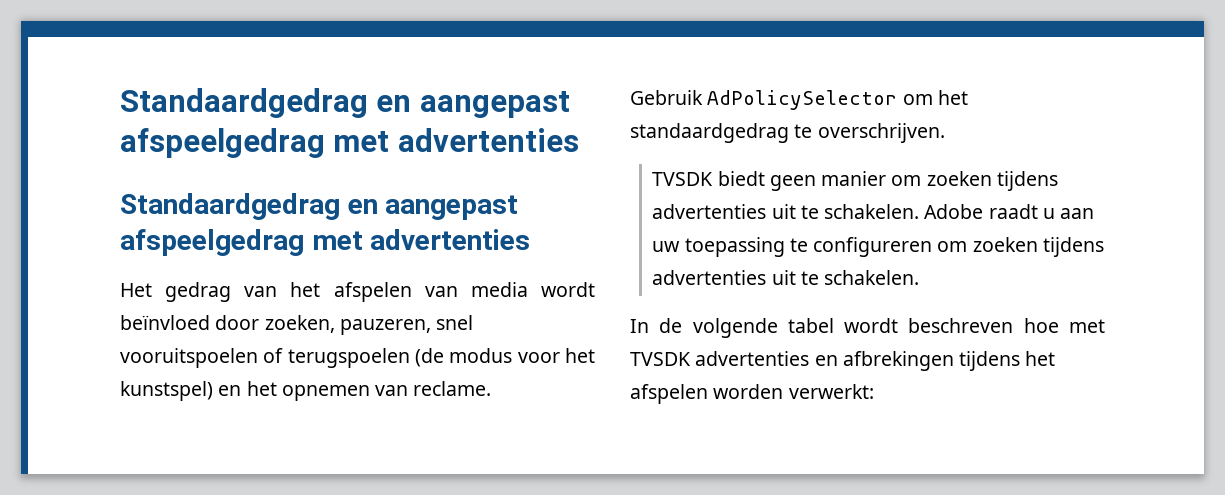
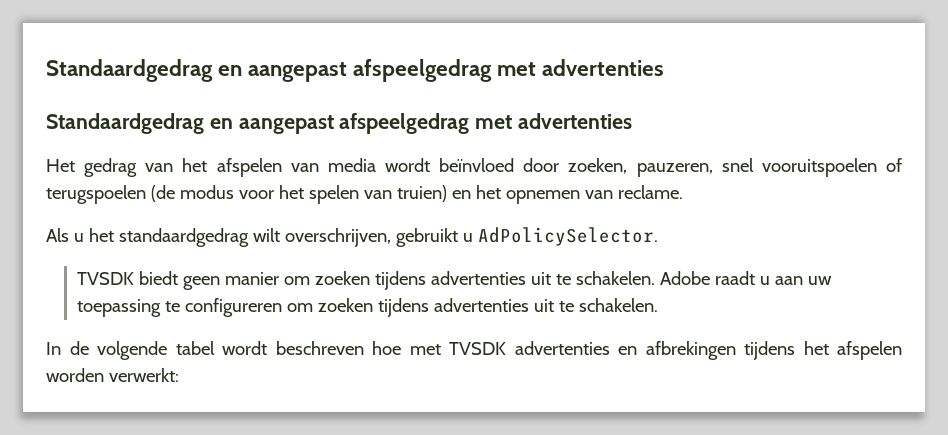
- Het gedrag van het afspelen van media wordt beïnvloed door zoeken, pauzeren, snel vooruitspoelen of terugspoelen (de modus voor het kunstspel) en het opnemen van reclame.
+ Het gedrag van het afspelen van media wordt beïnvloed door zoeken, pauzeren, snel vooruitspoelen of terugspoelen (de modus voor het spelen van truien) en het opnemen van reclame.
- Gebruik AdPolicySelector om het standaardgedrag te overschrijven.
+ Als u het standaardgedrag wilt overschrijven, gebruikt u AdPolicySelector.

